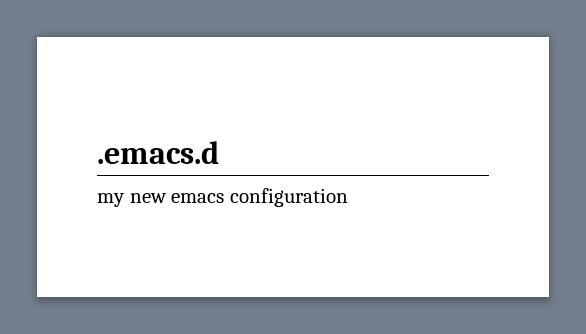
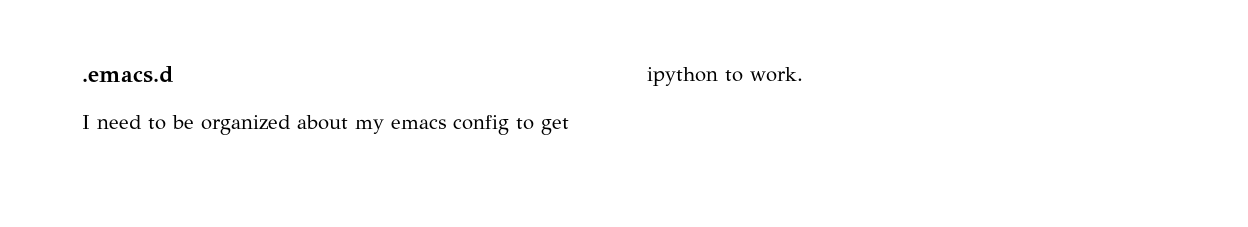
- my new emacs configuration
+ I need to be organized about my emacs config to get ipython to work.

